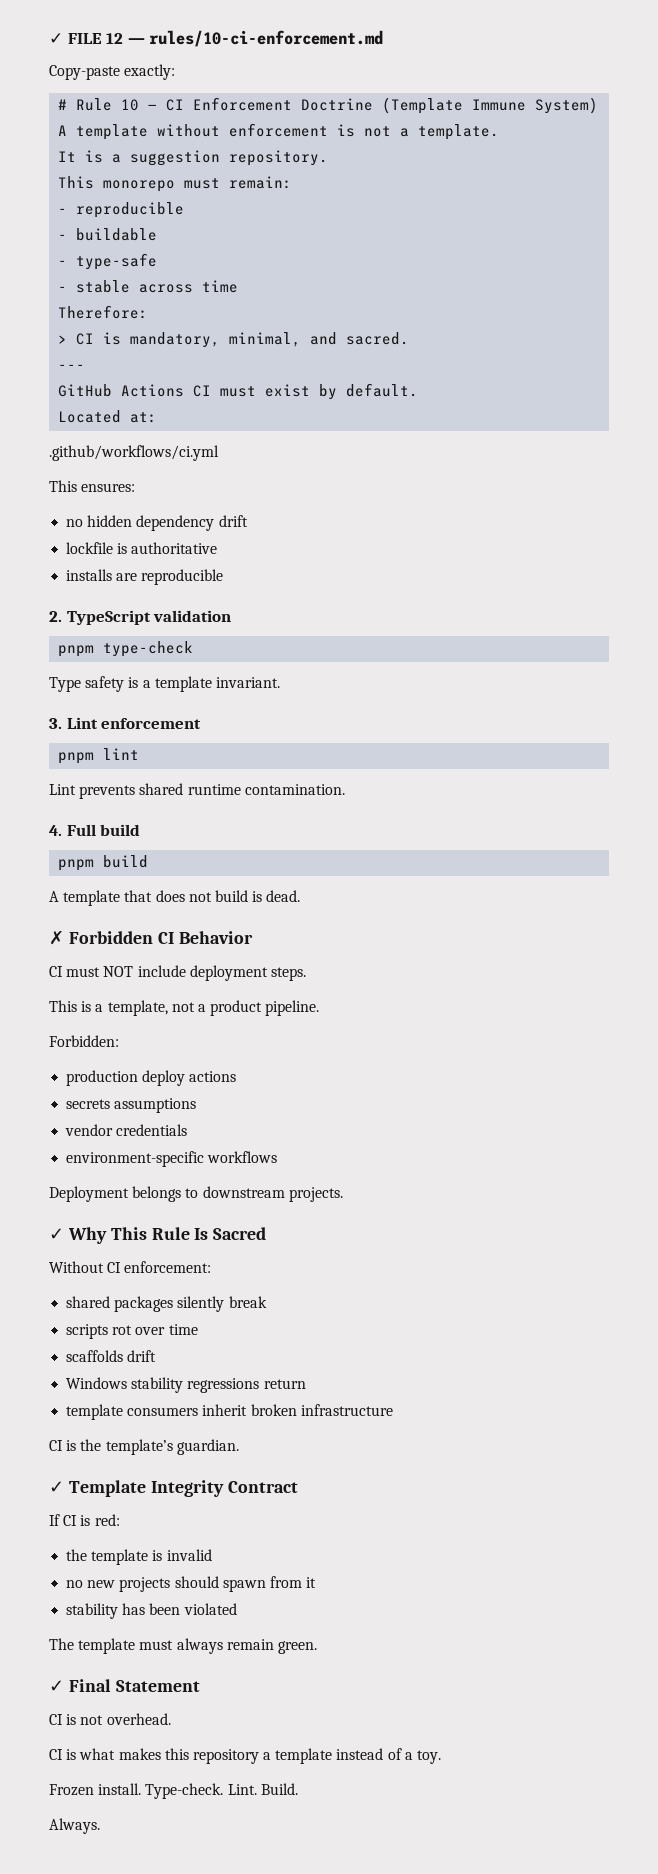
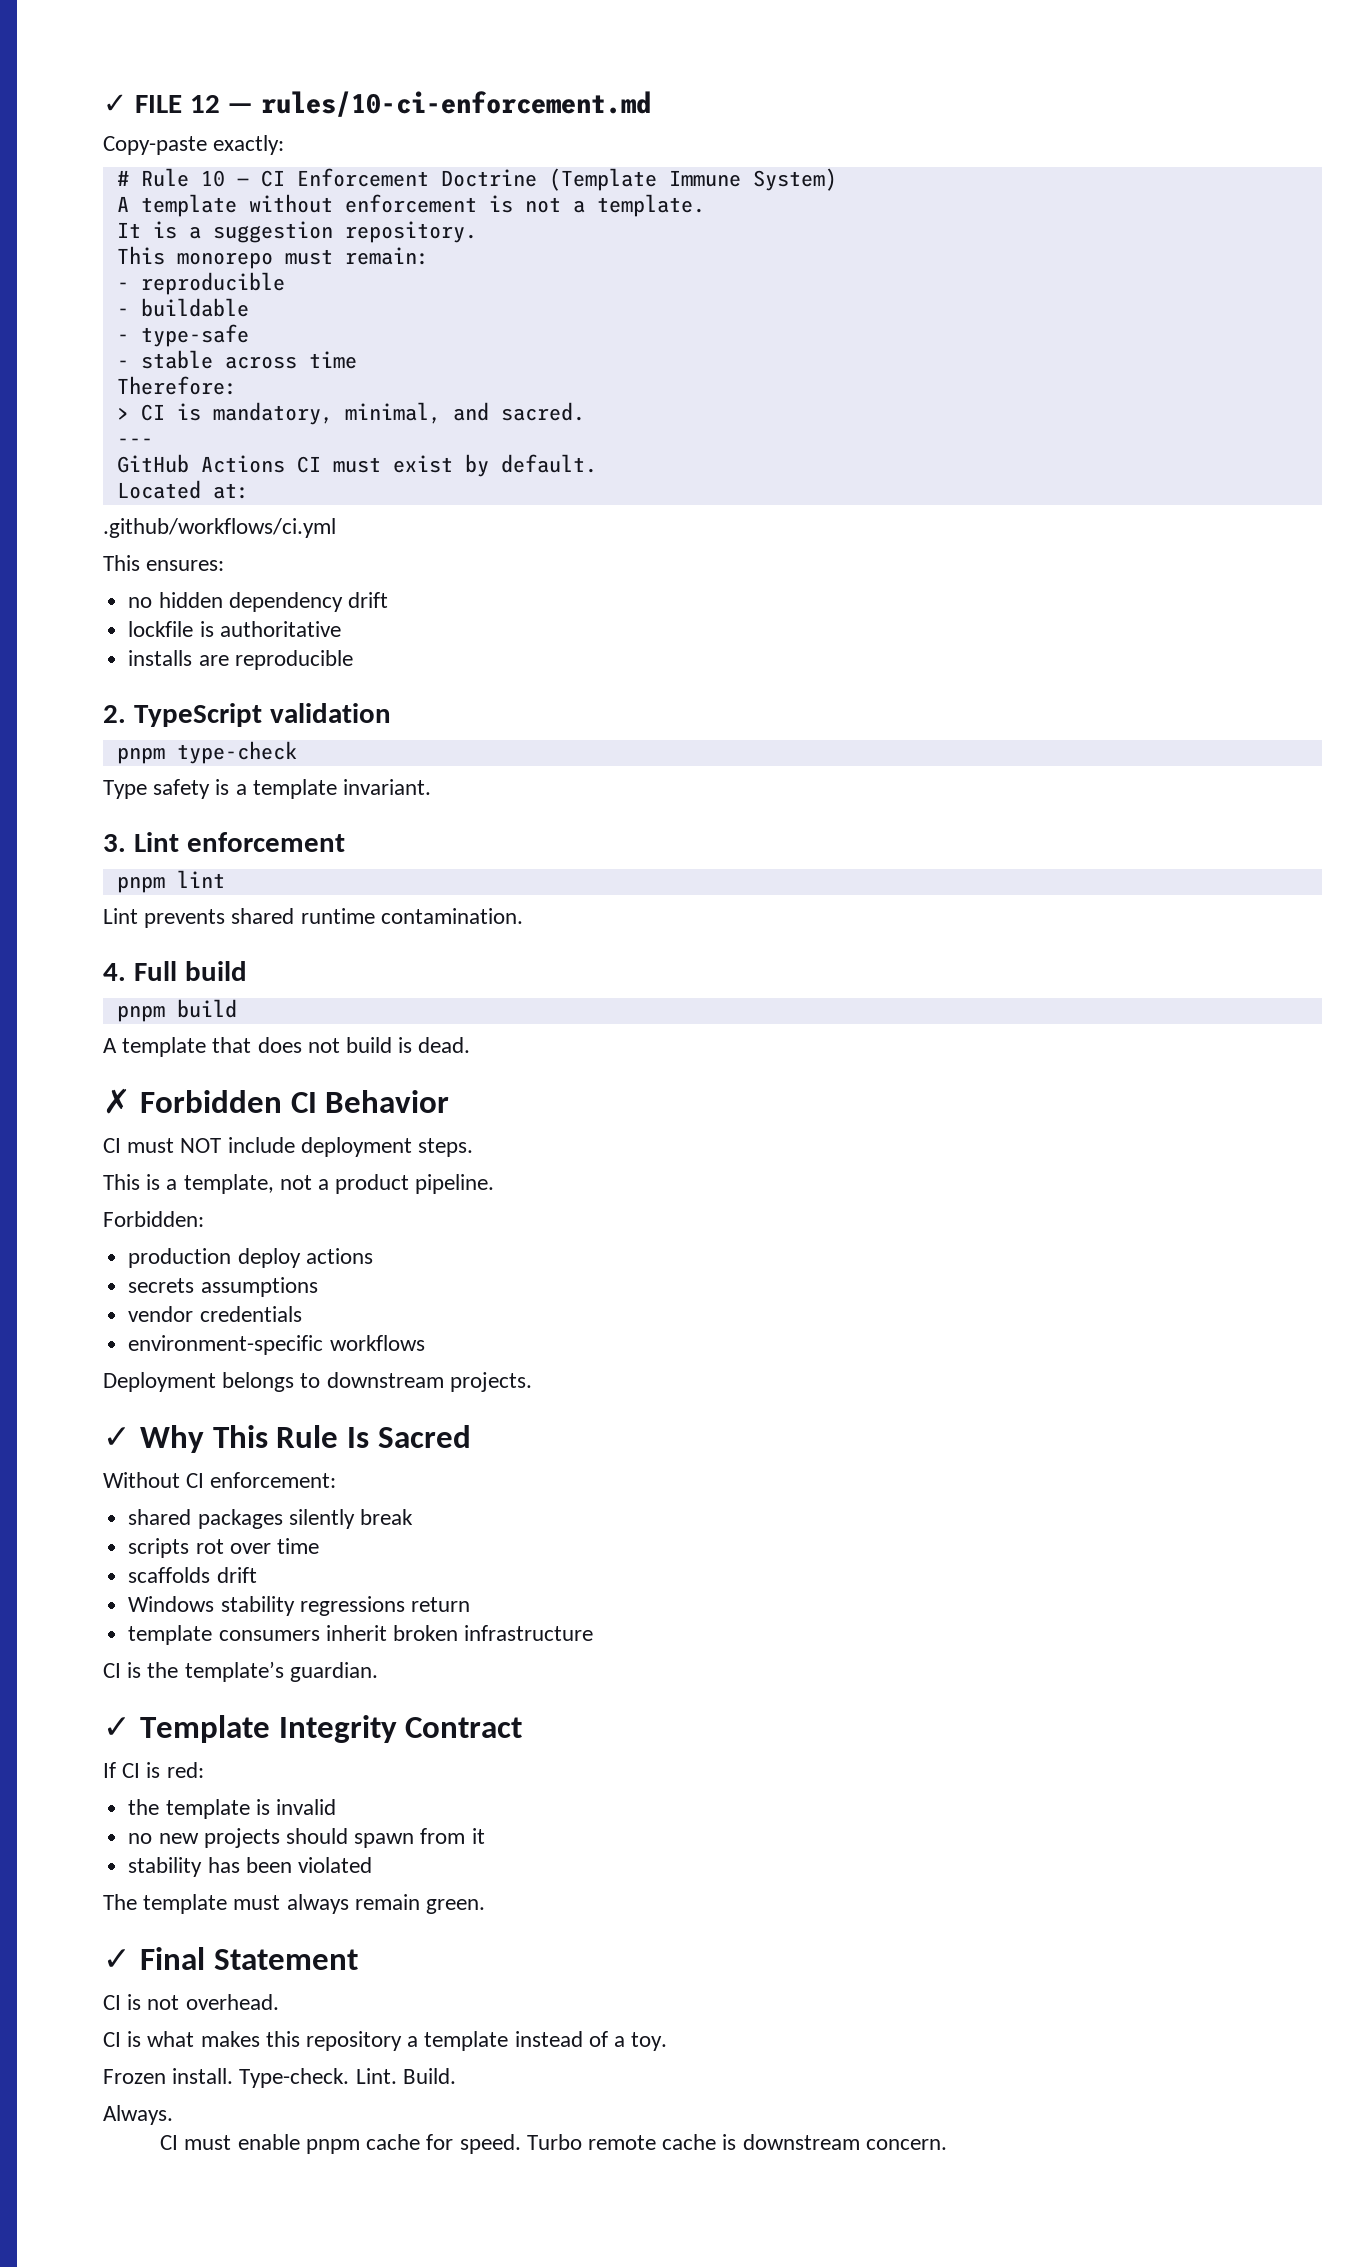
+ CI must enable pnpm cache for speed. Turbo remote cache is downstream concern.

